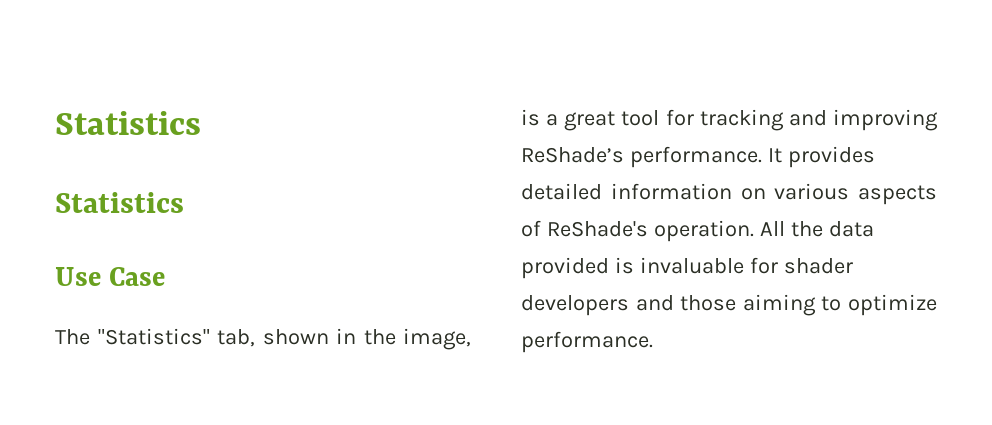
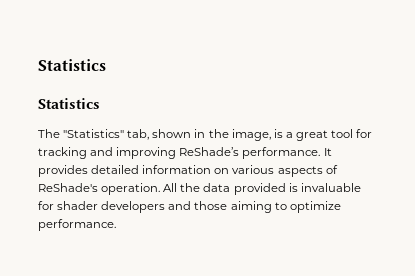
- Use Case

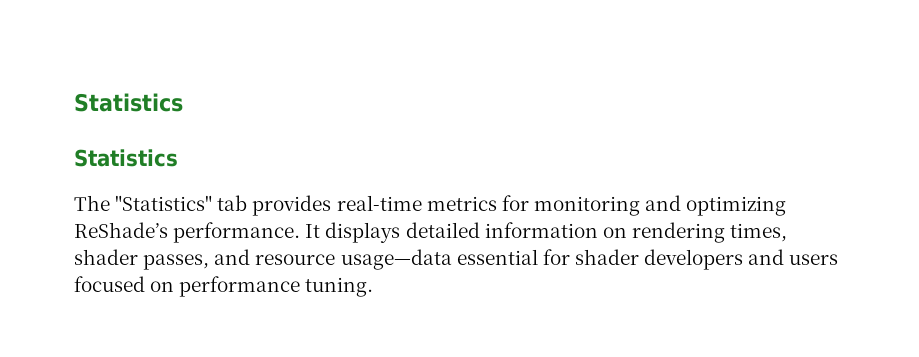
- The "Statistics" tab, shown in the image, is a great tool for tracking and improving ReShade’s performance.
+ The "Statistics" tab provides real-time metrics for monitoring and optimizing ReShade’s performance.
- It provides detailed information on various aspects of ReShade's operation. All the data provided is invaluable for shader developers and those aiming to optimize performance.
+ It displays detailed information on rendering times, shader passes, and resource usage—data essential for shader developers and users focused on performance tuning.

